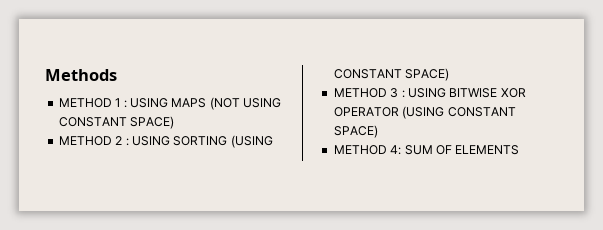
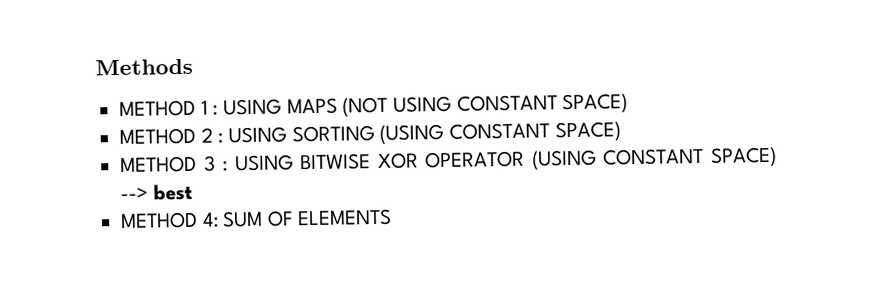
- METHOD 3 : USING BITWISE XOR OPERATOR (USING CONSTANT SPACE)
+ METHOD 3 : USING BITWISE XOR OPERATOR (USING CONSTANT SPACE) --> best

